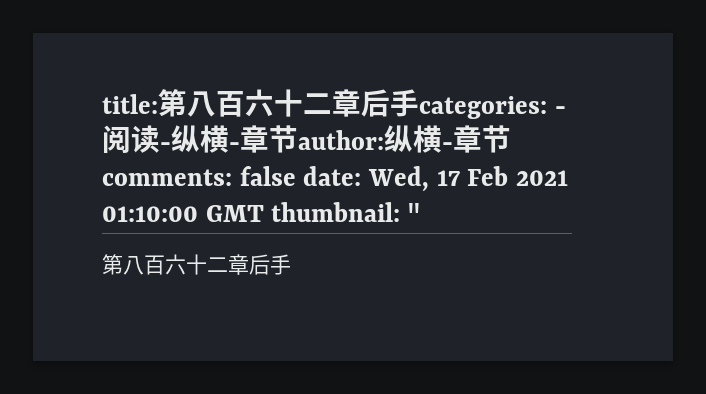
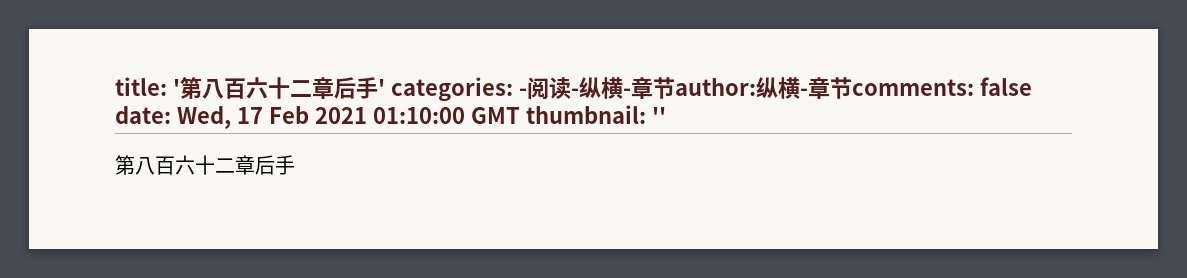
- title:第八百六十二章后手categories: -阅读-纵横-章节author:纵横-章节comments: false date: Wed, 17 Feb 2021 01:10:00 GMT thumbnail: ''
+ title: '第八百六十二章后手' categories: -阅读-纵横-章节author:纵横-章节comments: false date: Wed, 17 Feb 2021 01:10:00 GMT thumbnail: ''

